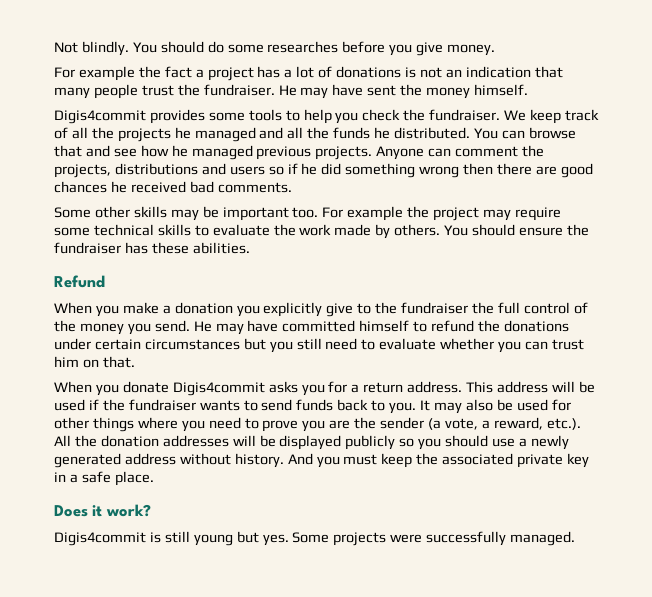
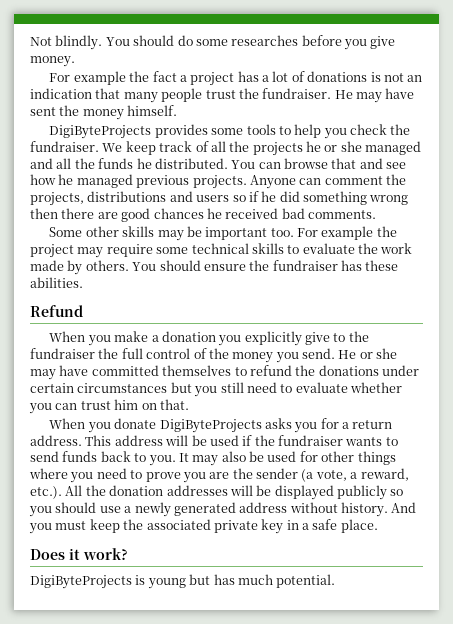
- Digis4commit provides some tools to help you check the fundraiser.
+ DigiByteProjects provides some tools to help you check the fundraiser.
- We keep track of all the projects he managed and all the funds he distributed.
+ We keep track of all the projects he or she managed and all the funds he distributed.
- He may have committed himself to refund the donations under certain circumstances but you still need to evaluate whether you can trust him on that.
+ He or she may have committed themselves to refund the donations under certain circumstances but you still need to evaluate whether you can trust him on that.
- When you donate Digis4commit asks you for a return address.
+ When you donate DigiByteProjects asks you for a return address.
- Digis4commit is still young but yes. Some projects were successfully managed.
+ DigiByteProjects is young but has much potential.

